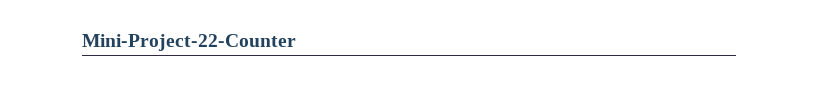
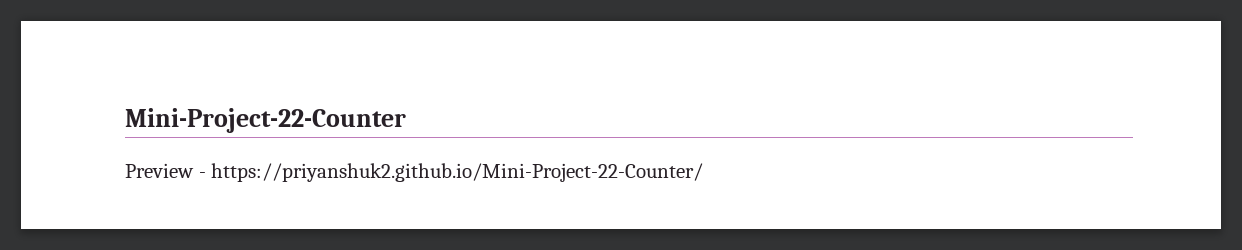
+ Preview - https://priyanshuk2.github.io/Mini-Project-22-Counter/

